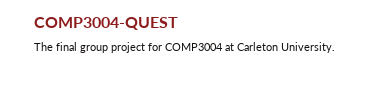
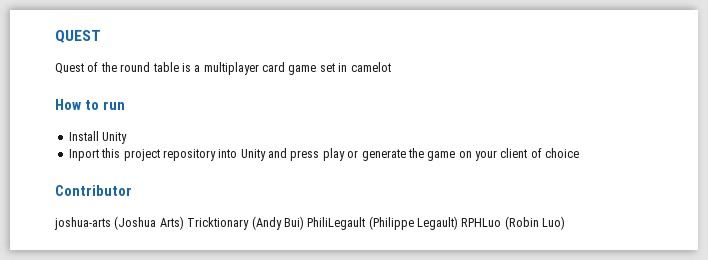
- COMP3004-QUEST
- The final group project for COMP3004 at Carleton University.
+ QUEST
+ Quest of the round table is a multiplayer card game set in camelot
+ How to run
+ Install Unity
+ Inport this project repository into Unity and press play or generate the game on your client of choice
+ Contributor
+ joshua-arts (Joshua Arts) Tricktionary (Andy Bui) PhiliLegault (Philippe Legault) RPHLuo (Robin Luo)

